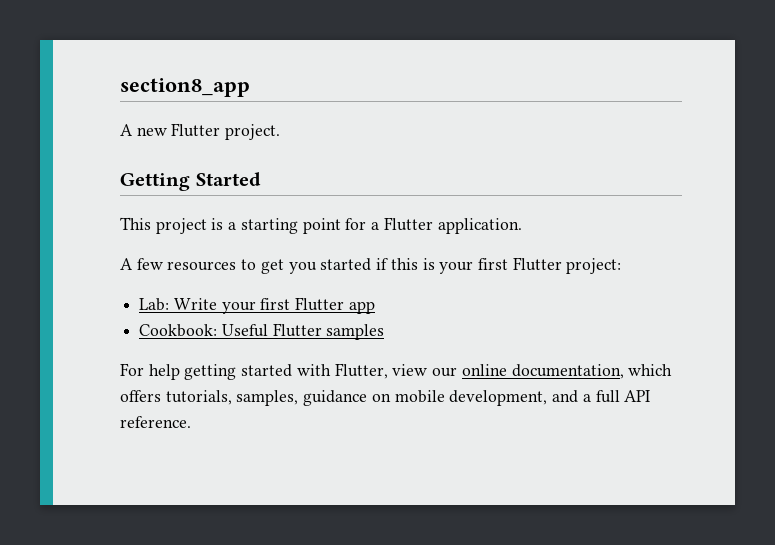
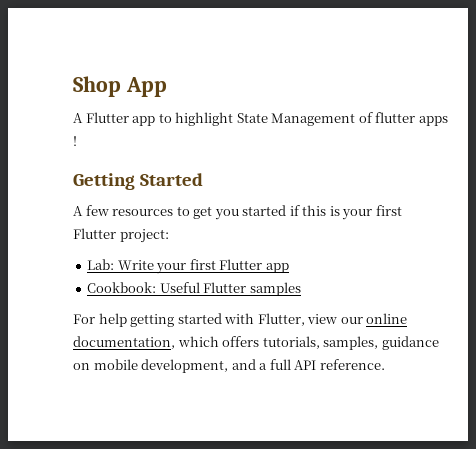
- section8_app
- A new Flutter project.
+ Shop App
+ A Flutter app to highlight State Management of flutter apps !
  Getting Started
- This project is a starting point for a Flutter application.

